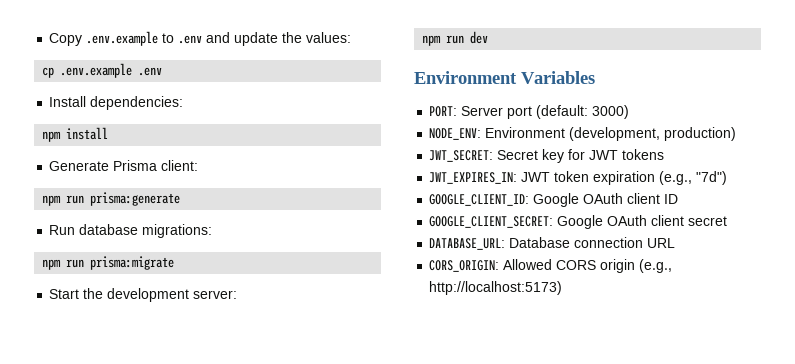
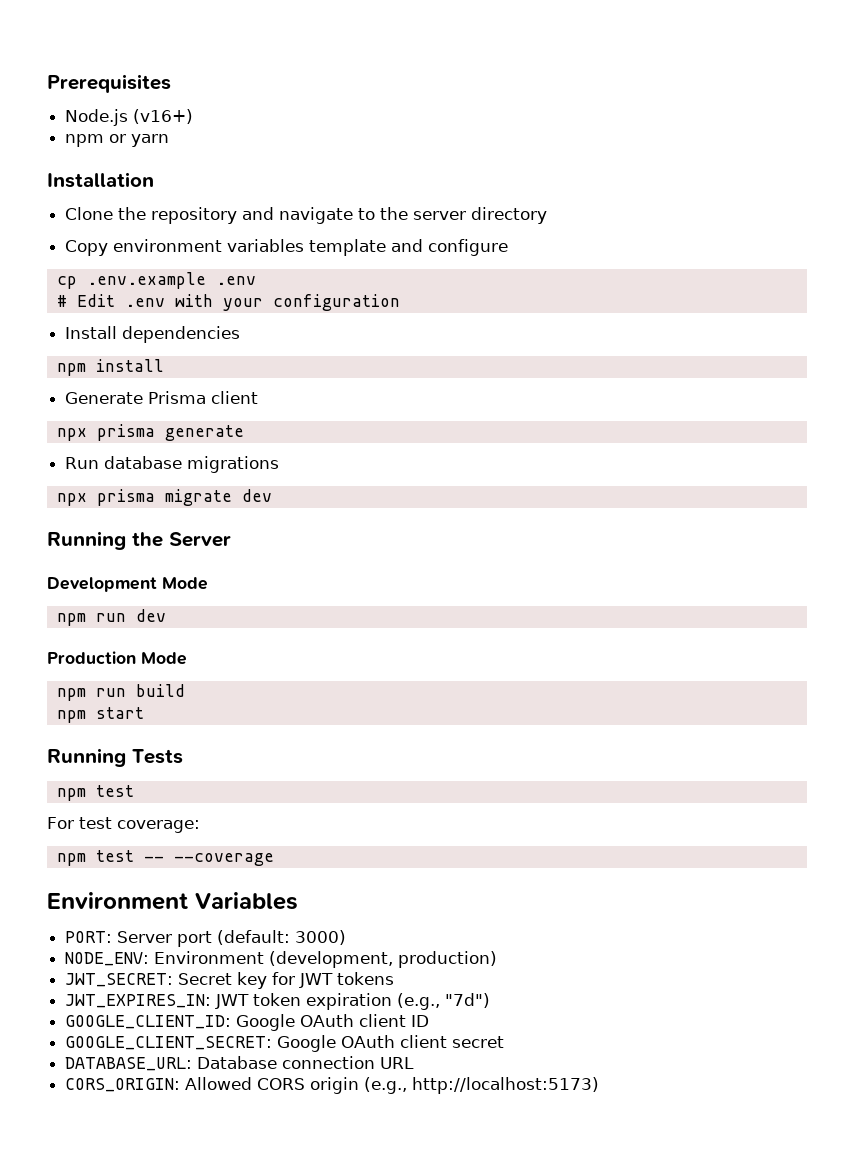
- Copy .env.example to .env and update the values:
+ Prerequisites
+ Node.js (v16+)
+ npm or yarn
+ Installation
+ Clone the repository and navigate to the server directory
+ Copy environment variables template and configure
  cp .env.example .env
+ # Edit .env with your configuration
- Install dependencies:
+ Install dependencies
- Generate Prisma client:
- npm run prisma:generate
- Run database migrations:
- npm run prisma:migrate
- Start the development server:
+ Generate Prisma client
+ npx prisma generate
+ Run database migrations
+ npx prisma migrate dev
+ Running the Server
+ Development Mode
  npm run dev
+ Production Mode
+ npm run build
+ npm start
+ Running Tests
+ npm test
+ For test coverage:
+ npm test -- --coverage

